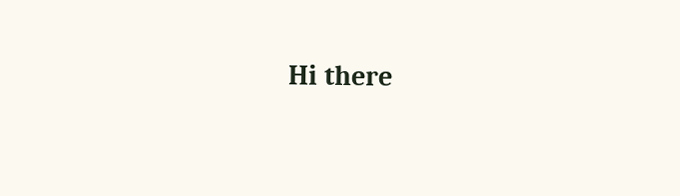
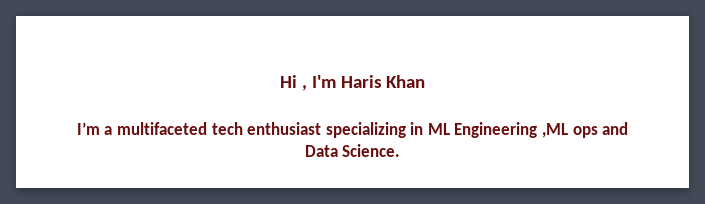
- Hi there
+ Hi , I'm Haris Khan
+ I’m a multifaceted tech enthusiast specializing in ML Engineering ,ML ops and Data Science.

